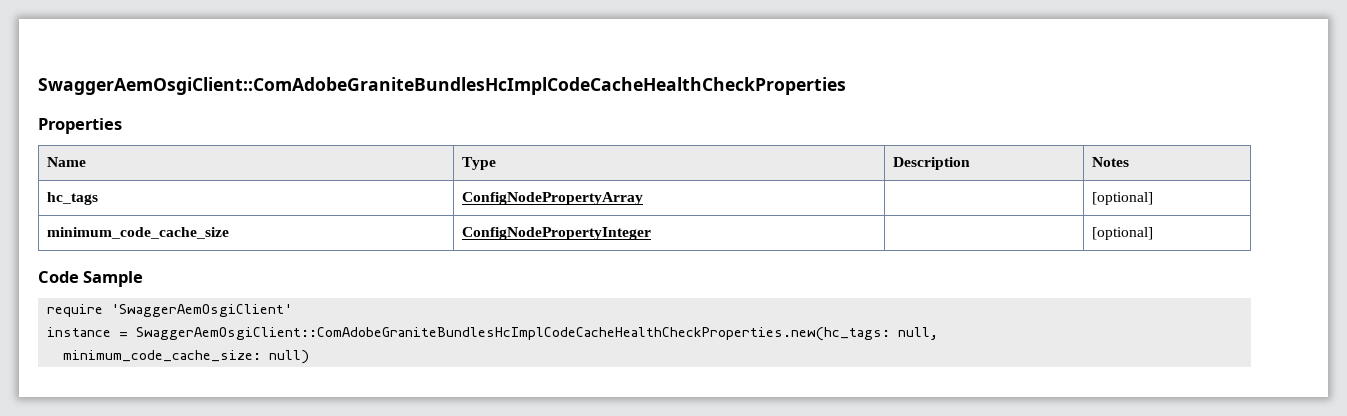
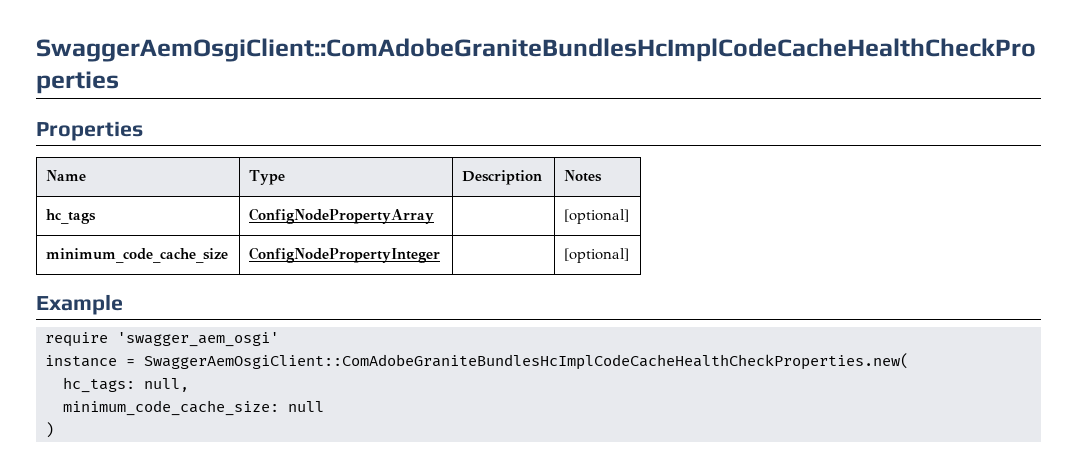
- Code Sample
+ Example
- require 'SwaggerAemOsgiClient'
+ require 'swagger_aem_osgi'
- instance = SwaggerAemOsgiClient::ComAdobeGraniteBundlesHcImplCodeCacheHealthCheckProperties.new(hc_tags: null,
+ instance = SwaggerAemOsgiClient::ComAdobeGraniteBundlesHcImplCodeCacheHealthCheckProperties.new(
+ hc_tags: null,
- minimum_code_cache_size: null)
+ minimum_code_cache_size: null
+ )

